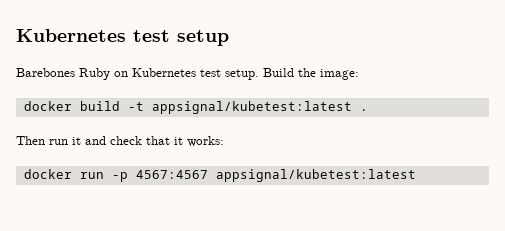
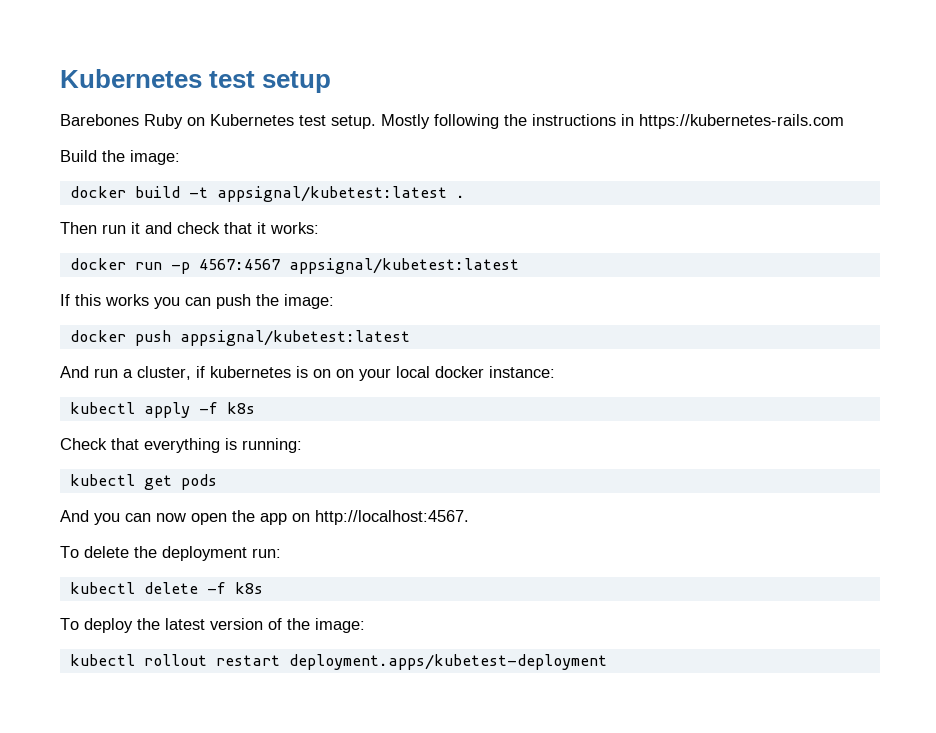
- Barebones Ruby on Kubernetes test setup. Build the image:
+ Barebones Ruby on Kubernetes test setup. Mostly following the instructions in https://kubernetes-rails.com
+ Build the image:
+ If this works you can push the image:
+ docker push appsignal/kubetest:latest
+ And run a cluster, if kubernetes is on on your local docker instance:
+ kubectl apply -f k8s
+ Check that everything is running:
+ kubectl get pods
+ And you can now open the app on http://localhost:4567.
+ To delete the deployment run:
+ kubectl delete -f k8s
+ To deploy the latest version of the image:
+ kubectl rollout restart deployment.apps/kubetest-deployment

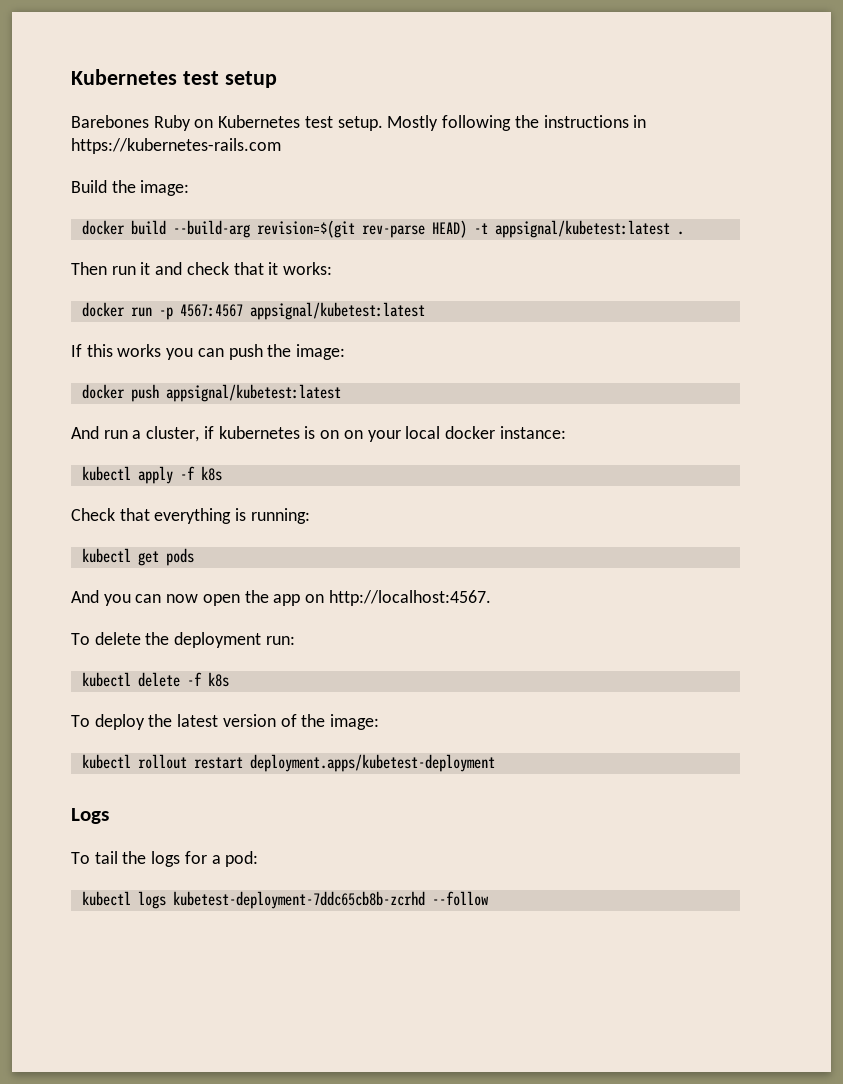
- docker build -t appsignal/kubetest:latest .
+ docker build --build-arg revision=$(git rev-parse HEAD) -t appsignal/kubetest:latest .
+ Logs
+ To tail the logs for a pod:
+ kubectl logs kubetest-deployment-7ddc65cb8b-zcrhd --follow

